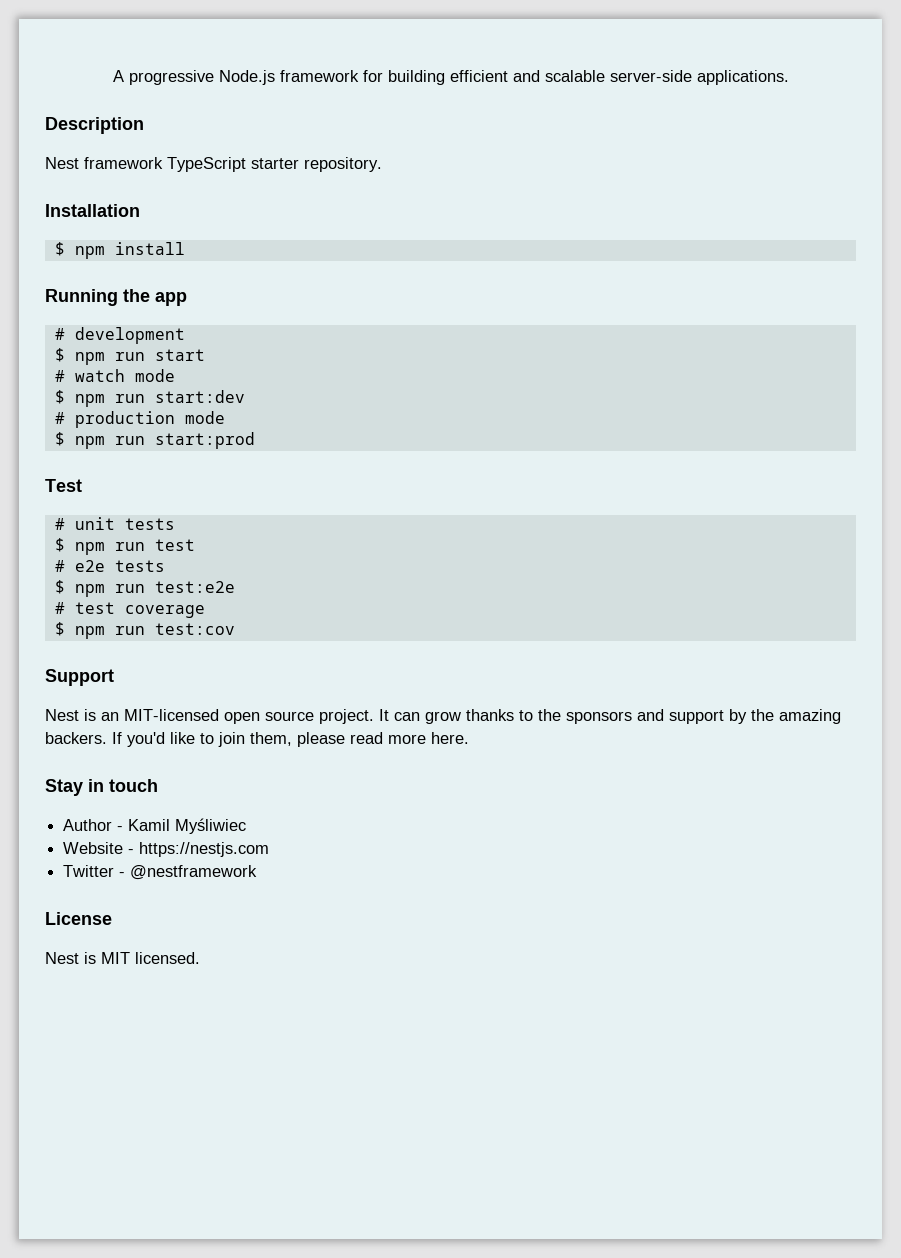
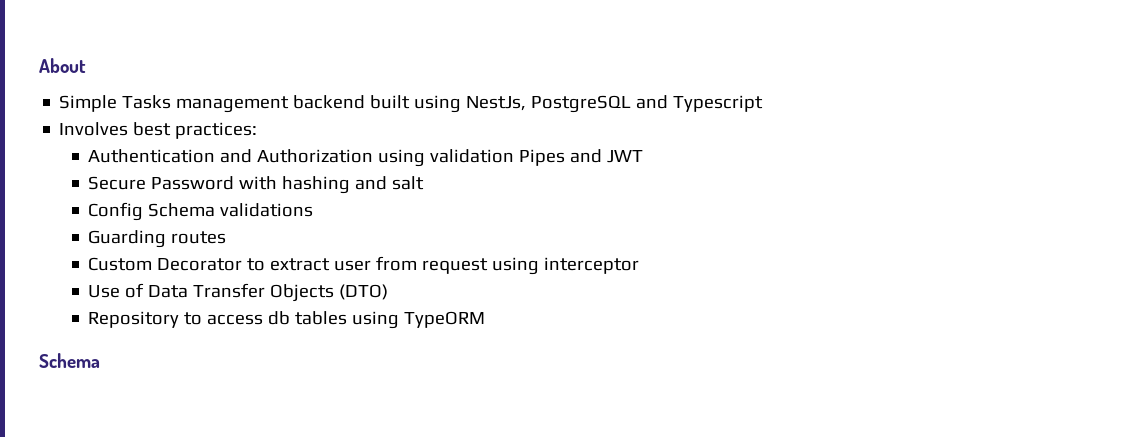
- A progressive Node.js framework for building efficient and scalable server-side applications.
- Description
- Nest framework TypeScript starter repository.
- Installation
- $ npm install
- Running the app
- # development
- $ npm run start
- # watch mode
- $ npm run start:dev
- # production mode
- $ npm run start:prod
- Test
- # unit tests
- $ npm run test
- # e2e tests
- $ npm run test:e2e
- # test coverage
- $ npm run test:cov
- Support
- Nest is an MIT-licensed open source project. It can grow thanks to the sponsors and support by the amazing backers. If you'd like to join them, please read more here.
- Stay in touch
- Author - Kamil Myśliwiec
- Website - https://nestjs.com
- Twitter - @nestframework
- License
- Nest is MIT licensed.
+ About
+ Simple Tasks management backend built using NestJs, PostgreSQL and Typescript
+ Involves best practices:
+ Authentication and Authorization using validation Pipes and JWT
+ Secure Password with hashing and salt
+ Config Schema validations
+ Guarding routes
+ Custom Decorator to extract user from request using interceptor
+ Use of Data Transfer Objects (DTO)
+ Repository to access db tables using TypeORM
+ Schema

